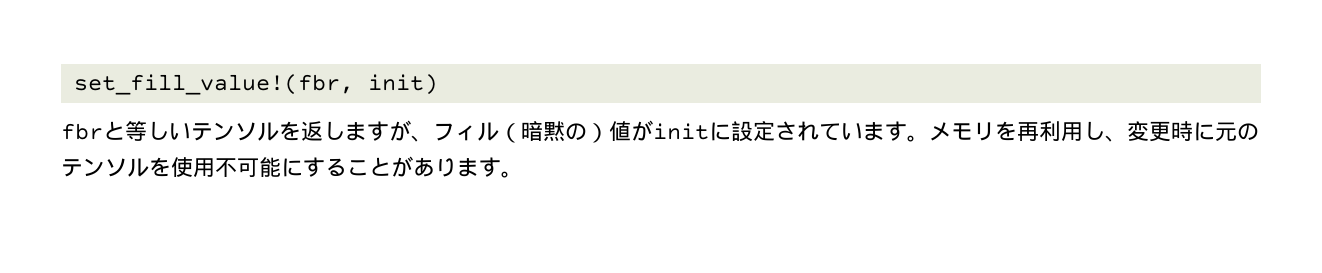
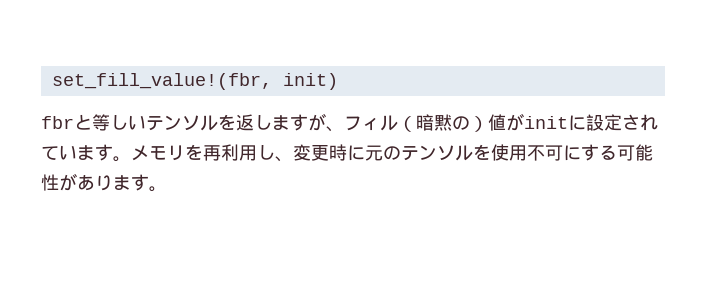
- メモリを再利用し、変更時に元のテンソルを使用不可能にすることがあります。
+ メモリを再利用し、変更時に元のテンソルを使用不可にする可能性があります。

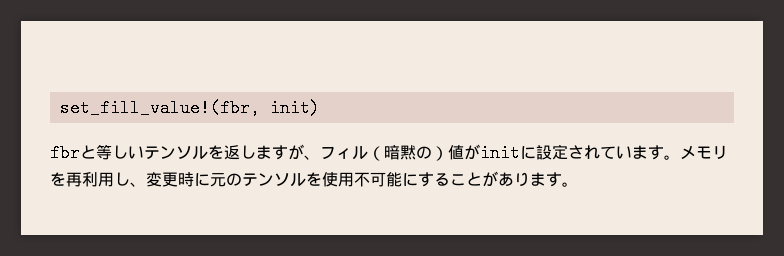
- メモリを再利用し、変更時に元のテンソルを使用不可にする可能性があります。
+ メモリを再利用し、変更時に元のテンソルを使用不可能にすることがあります。

